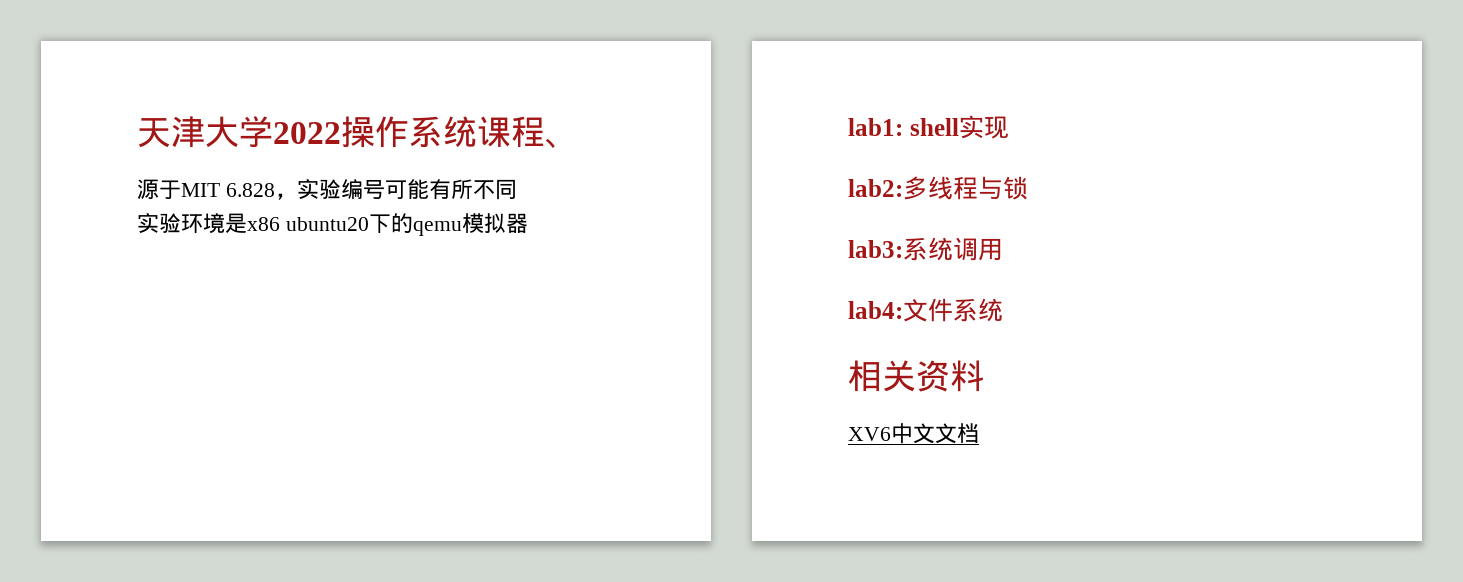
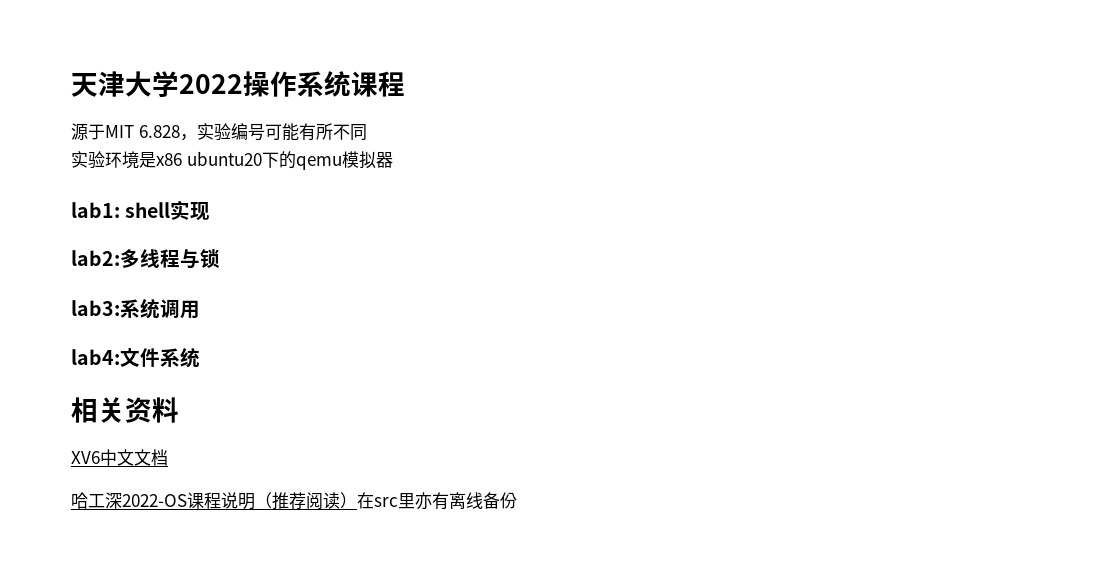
- 天津大学2022操作系统课程、
+ 天津大学2022操作系统课程
+ 哈工深2022-OS课程说明（推荐阅读）在src里亦有离线备份

